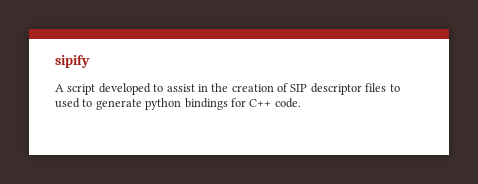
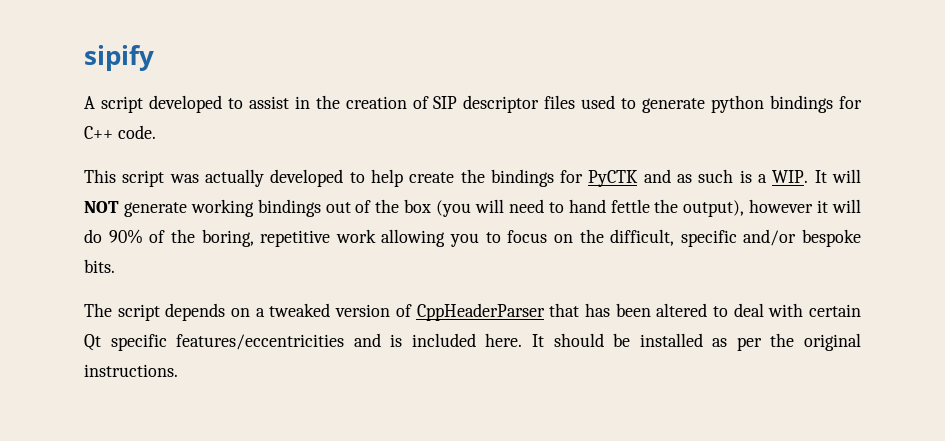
- A script developed to assist in the creation of SIP descriptor files to used to generate python bindings for C++ code.
+ A script developed to assist in the creation of SIP descriptor files used to generate python bindings for C++ code.
+ This script was actually developed to help create the bindings for PyCTK and as such is a WIP. It will NOT generate working bindings out of the box (you will need to hand fettle the output), however it will do 90% of the boring, repetitive work allowing you to focus on the difficult, specific and/or bespoke bits.
+ The script depends on a tweaked version of CppHeaderParser that has been altered to deal with certain Qt specific features/eccentricities and is included here. It should be installed as per the original instructions.

